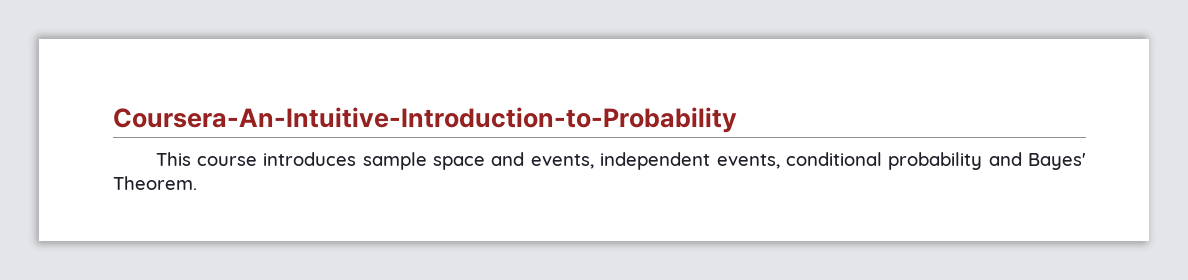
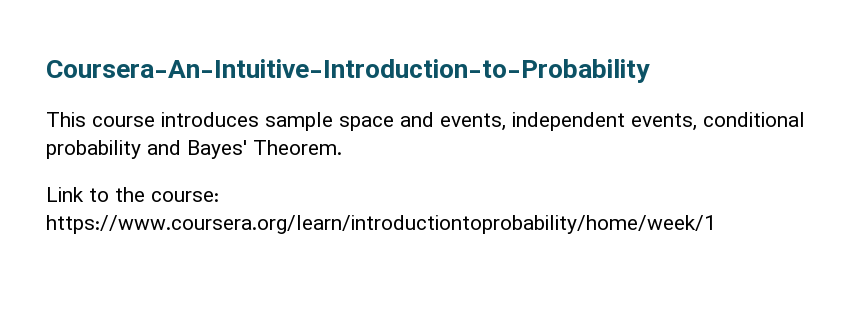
+ Link to the course: https://www.coursera.org/learn/introductiontoprobability/home/week/1

